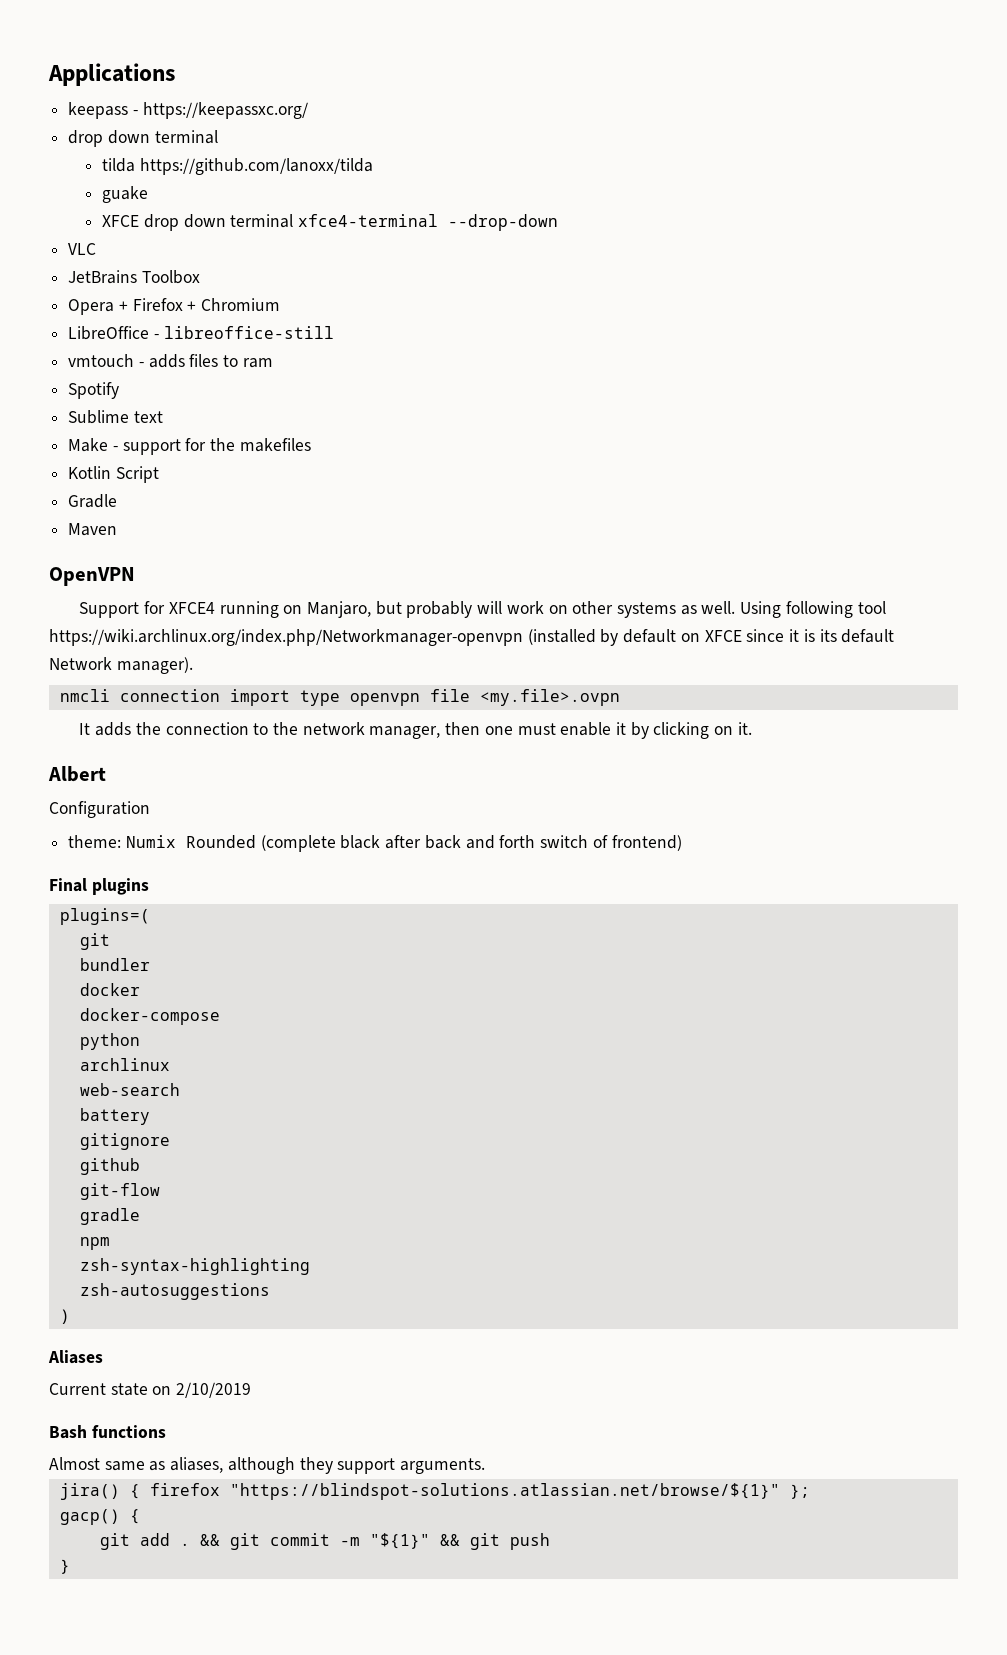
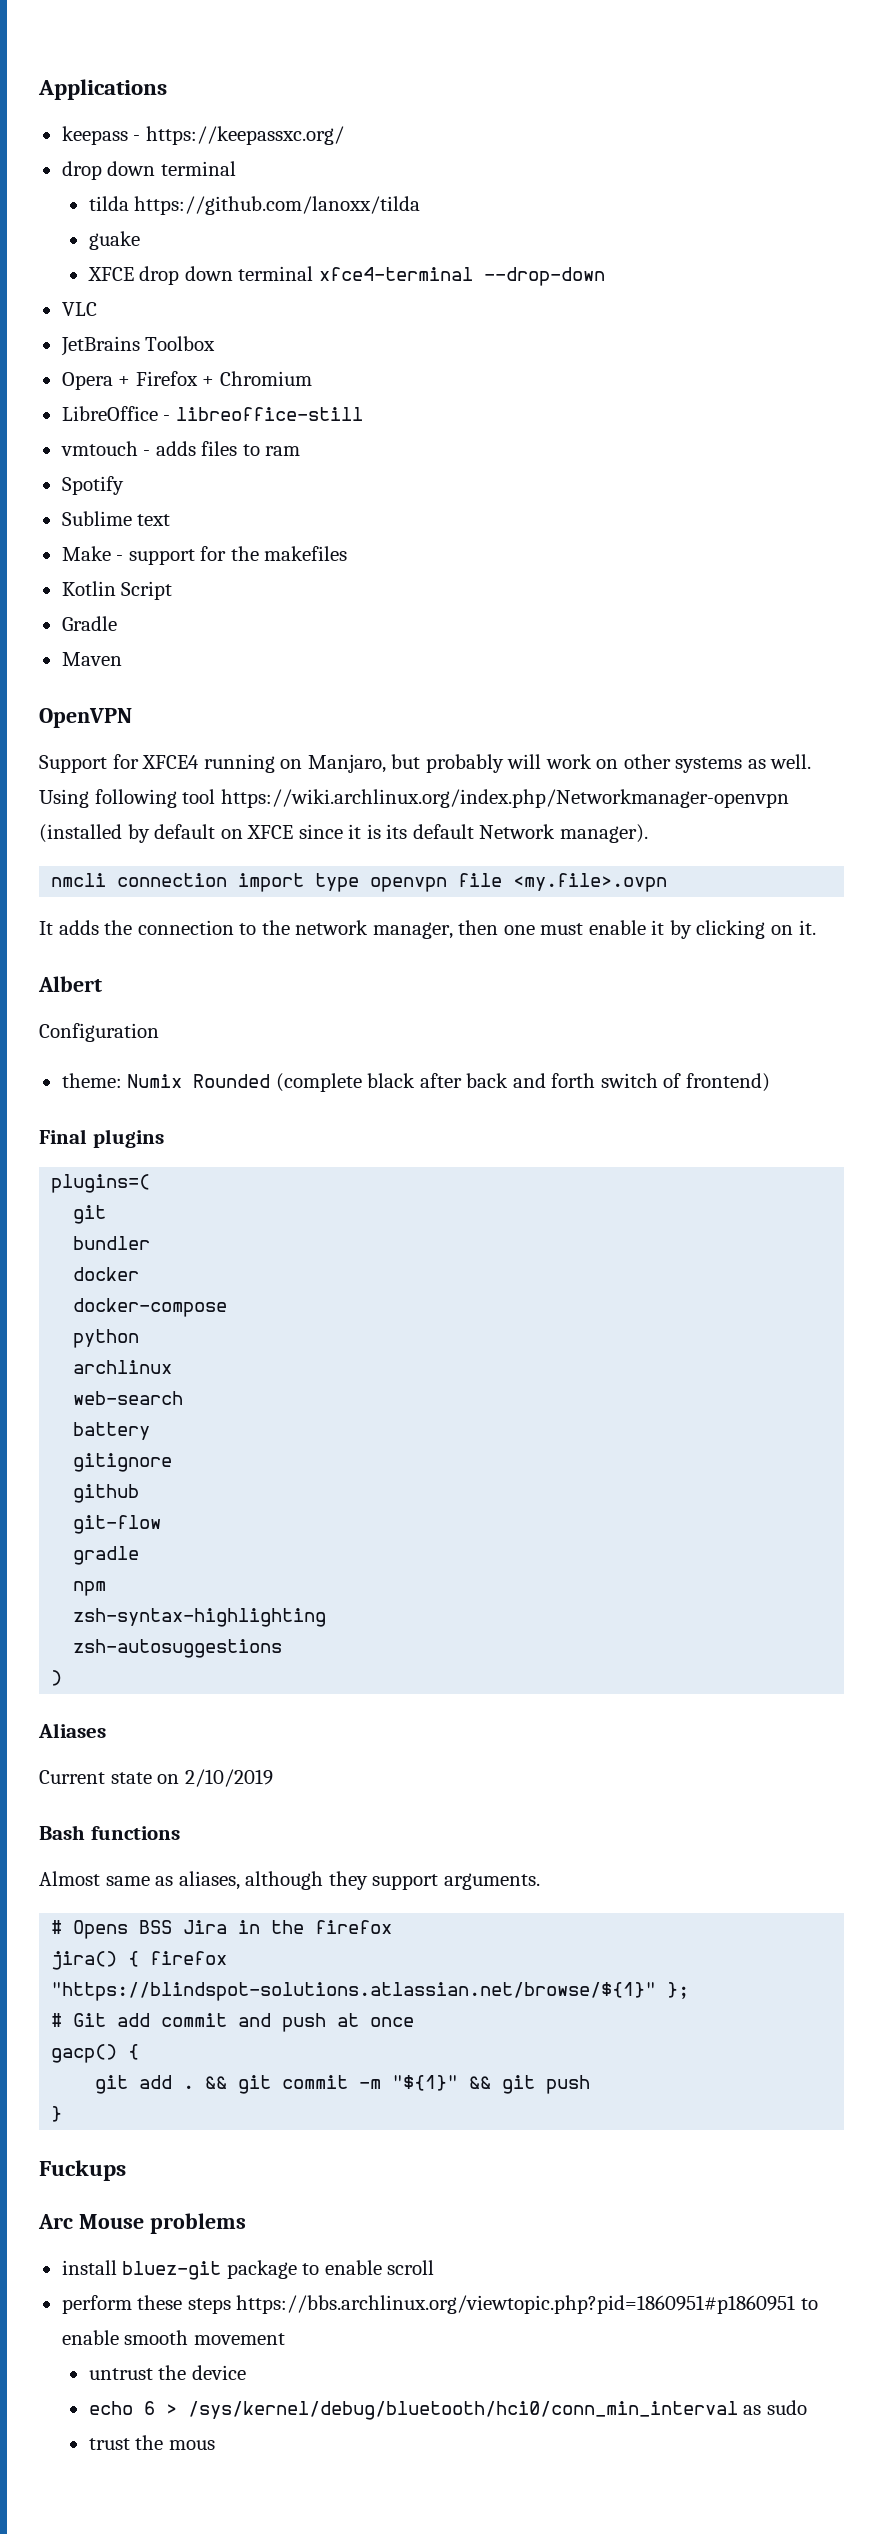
+ # Opens BSS Jira in the firefox
+ # Git add commit and push at once
+ Fuckups
+ Arc Mouse problems
+ install bluez-git package to enable scroll
+ perform these steps https://bbs.archlinux.org/viewtopic.php?pid=1860951#p1860951 to enable smooth movement
+ untrust the device
+ echo 6 > /sys/kernel/debug/bluetooth/hci0/conn_min_interval as sudo
+ trust the mous

